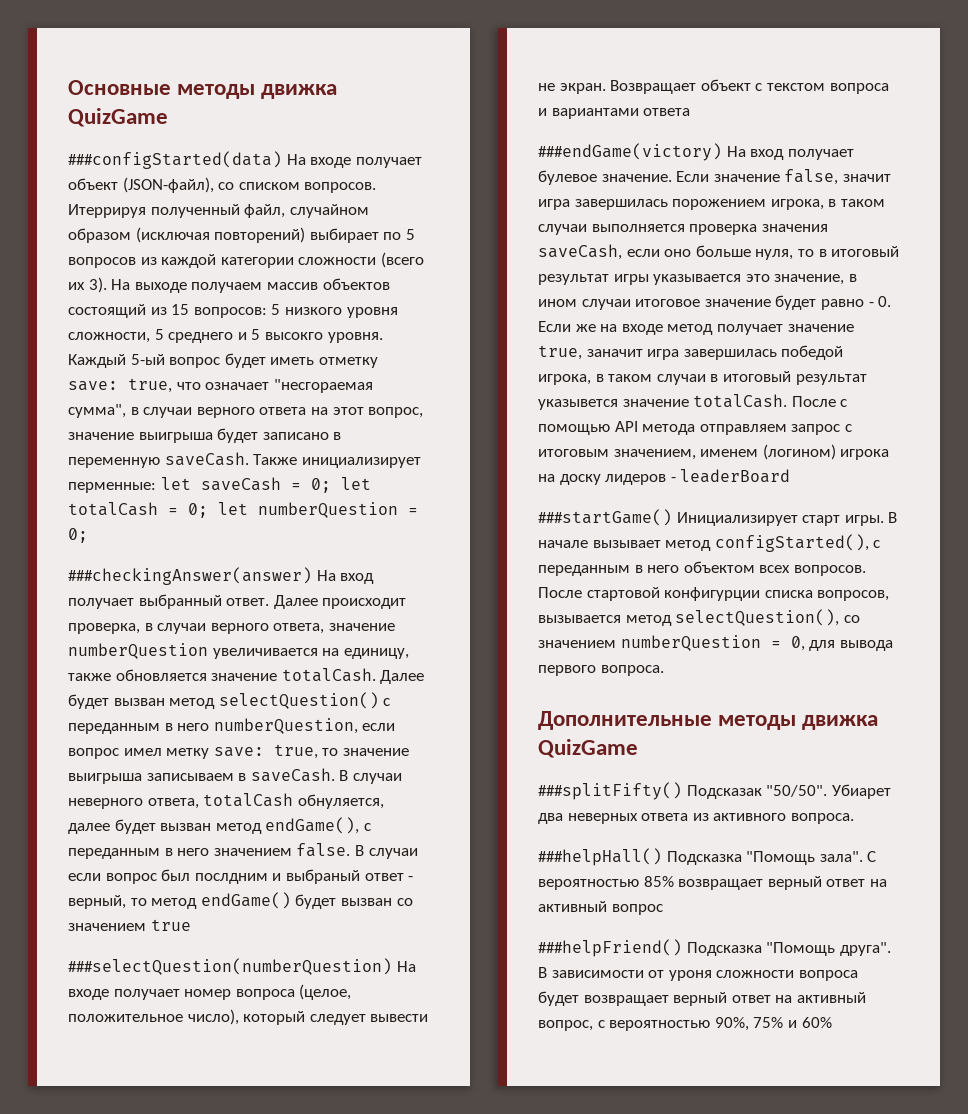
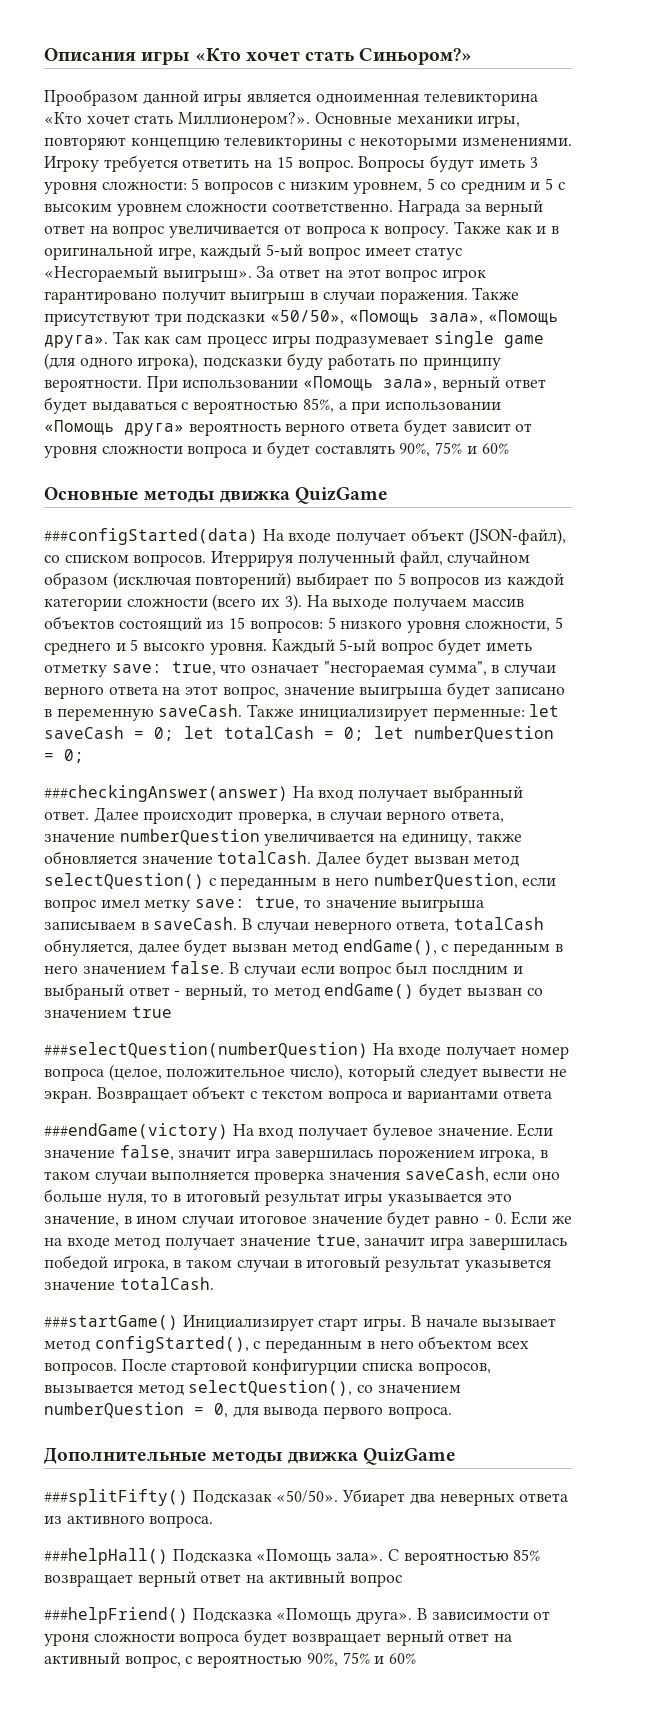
+ Описания игры «Кто хочет стать Синьором?»
+ Прообразом данной игры является одноименная телевикторина «Кто хочет стать Миллионером?». Основные механики игры, повторяют концепцию телевикторины с некоторыми изменениями. Игроку требуется ответить на 15 вопрос. Вопросы будут иметь 3 уровня сложности: 5 вопросов с низким уровнем, 5 со средним и 5 с высоким уровнем сложности соответственно. Награда за верный ответ на вопрос увеличивается от вопроса к вопросу. Также как и в оригинальной игре, каждый 5-ый вопрос имеет статус «Несгораемый выигрыш». За ответ на этот вопрос игрок гарантировано получит выигрыш в случаи поражения. Также присутствуют три подсказки «50/50», «Помощь зала», «Помощь друга». Так как сам процесс игры подразумевает single game (для одного игрока), подсказки буду работать по принципу вероятности. При использовании «Помощь зала», верный ответ будет выдаваться с вероятностью 85%, а при использовании «Помощь друга» вероятность верного ответа будет зависит от уровня сложности вопроса и будет составлять 90%, 75% и 60%
- После с помощью API метода отправляем запрос с итоговым значением, именем (логином) игрока на доску лидеров - leaderBoard
- ###splitFifty() Подсказак "50/50".
+ ###splitFifty() Подсказак «50/50».
- ###helpHall() Подсказка "Помощь зала".
+ ###helpHall() Подсказка «Помощь зала».
- ###helpFriend() Подсказка "Помощь друга".
+ ###helpFriend() Подсказка «Помощь друга».

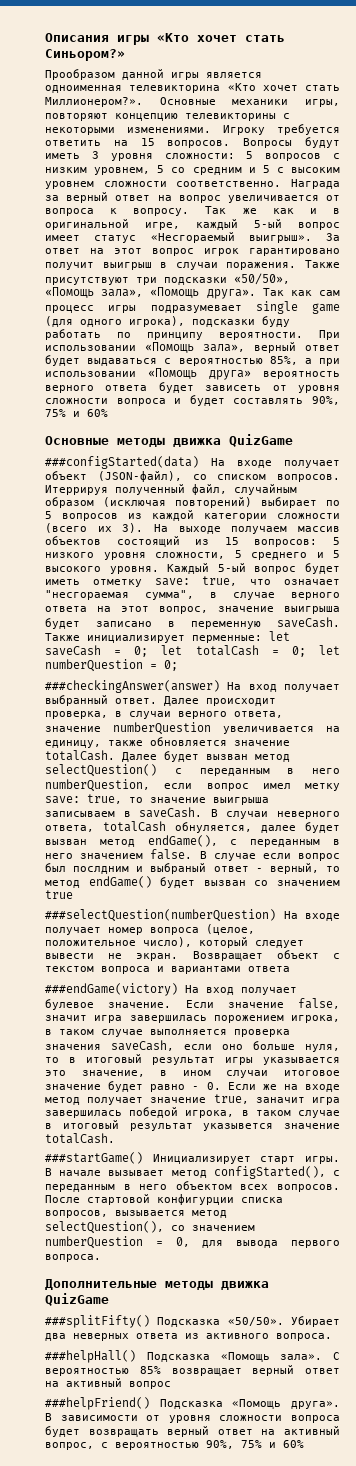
- Игроку требуется ответить на 15 вопрос.
+ Игроку требуется ответить на 15 вопросов.
- Также как и в оригинальной игре, каждый 5-ый вопрос имеет статус «Несгораемый выигрыш».
+ Так же как и в оригинальной игре, каждый 5-ый вопрос имеет статус «Несгораемый выигрыш».
- При использовании «Помощь зала», верный ответ будет выдаваться с вероятностью 85%, а при использовании «Помощь друга» вероятность верного ответа будет зависит от уровня сложности вопроса и будет составлять 90%, 75% и 60%
+ При использовании «Помощь зала», верный ответ будет выдаваться с вероятностью 85%, а при использовании «Помощь друга» вероятность верного ответа будет зависеть от уровня сложности вопроса и будет составлять 90%, 75% и 60%
- Итеррируя полученный файл, случайном образом (исключая повторений) выбирает по 5 вопросов из каждой категории сложности (всего их 3).
+ Итеррируя полученный файл, случайным образом (исключая повторений) выбирает по 5 вопросов из каждой категории сложности (всего их 3).
- На выходе получаем массив объектов состоящий из 15 вопросов: 5 низкого уровня сложности, 5 среднего и 5 высокго уровня.
+ На выходе получаем массив объектов состоящий из 15 вопросов: 5 низкого уровня сложности, 5 среднего и 5 высокого уровня.
- Каждый 5-ый вопрос будет иметь отметку save: true, что означает "несгораемая сумма", в случаи верного ответа на этот вопрос, значение выигрыша будет записано в переменную saveCash.
+ Каждый 5-ый вопрос будет иметь отметку save: true, что означает "несгораемая сумма", в случае верного ответа на этот вопрос, значение выигрыша будет записано в переменную saveCash.
- В случаи если вопрос был послдним и выбраный ответ - верный, то метод endGame() будет вызван со значением true
+ В случае если вопрос был послдним и выбраный ответ - верный, то метод endGame() будет вызван со значением true
- Если значение false, значит игра завершилась порожением игрока, в таком случаи выполняется проверка значения saveCash, если оно больше нуля, то в итоговый результат игры указывается это значение, в ином случаи итоговое значение будет равно - 0. Если же на входе метод получает значение true, заначит игра завершилась победой игрока, в таком случаи в итоговый результат указывется значение totalCash.
+ Если значение false, значит игра завершилась порожением игрока, в таком случае выполняется проверка значения saveCash, если оно больше нуля, то в итоговый результат игры указывается это значение, в ином случаи итоговое значение будет равно - 0. Если же на входе метод получает значение true, заначит игра завершилась победой игрока, в таком случае в итоговый результат указывется значение totalCash.
- ###splitFifty() Подсказак «50/50». Убиарет два неверных ответа из активного вопроса.
+ ###splitFifty() Подсказка «50/50». Убирает два неверных ответа из активного вопроса.
- В зависимости от уроня сложности вопроса будет возвращает верный ответ на активный вопрос, с вероятностью 90%, 75% и 60%
+ В зависимости от уровня сложности вопроса будет возвращать верный ответ на активный вопрос, с вероятностью 90%, 75% и 60%

